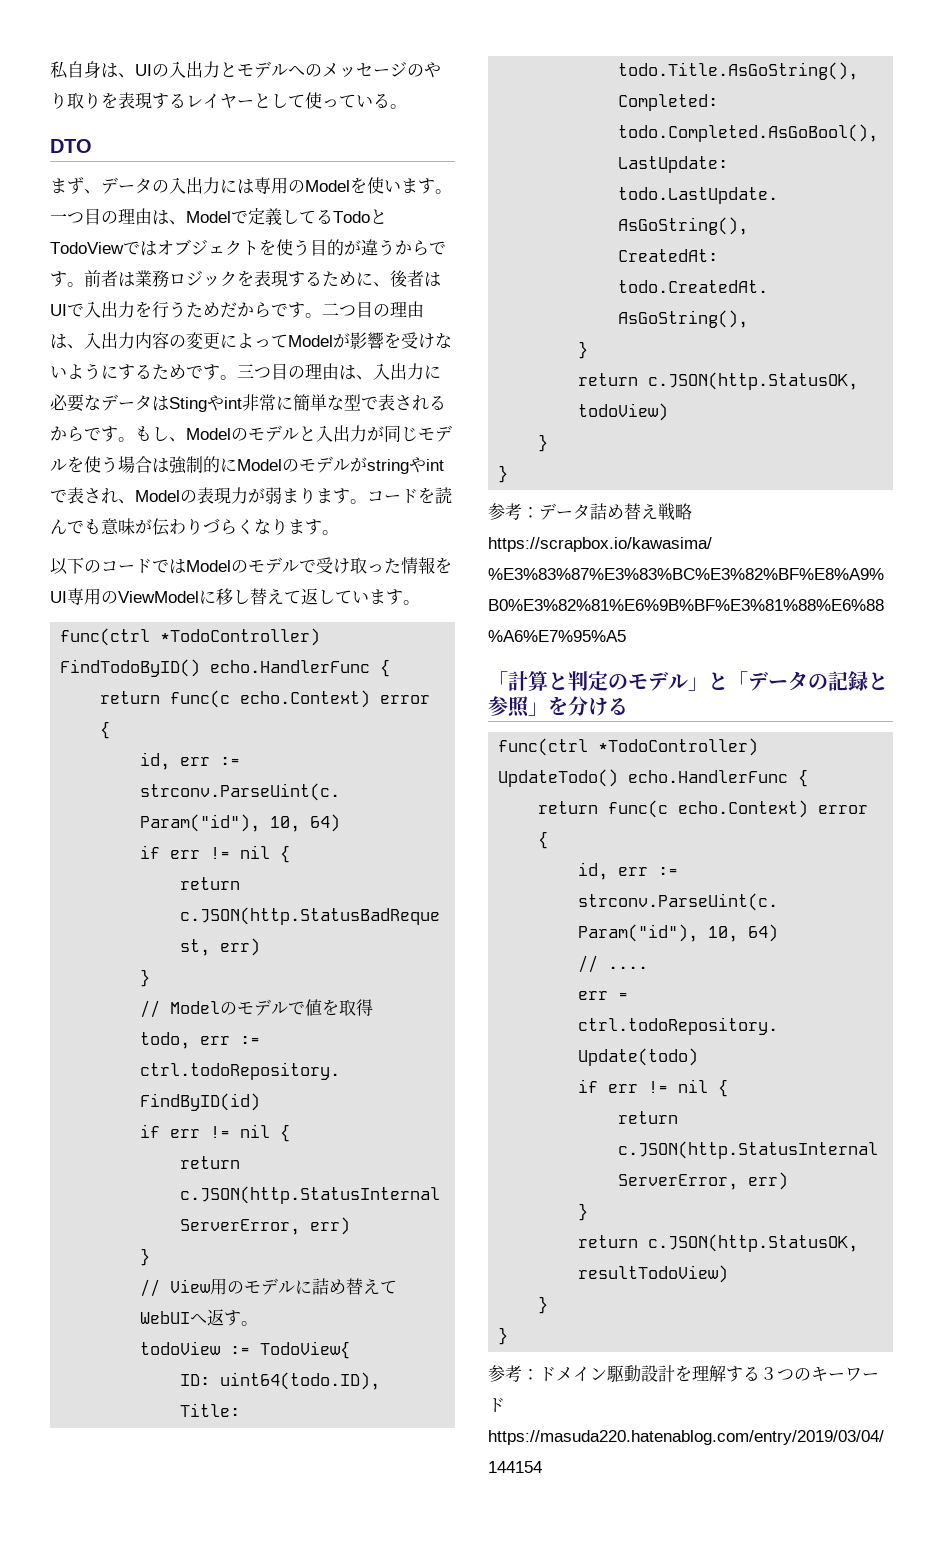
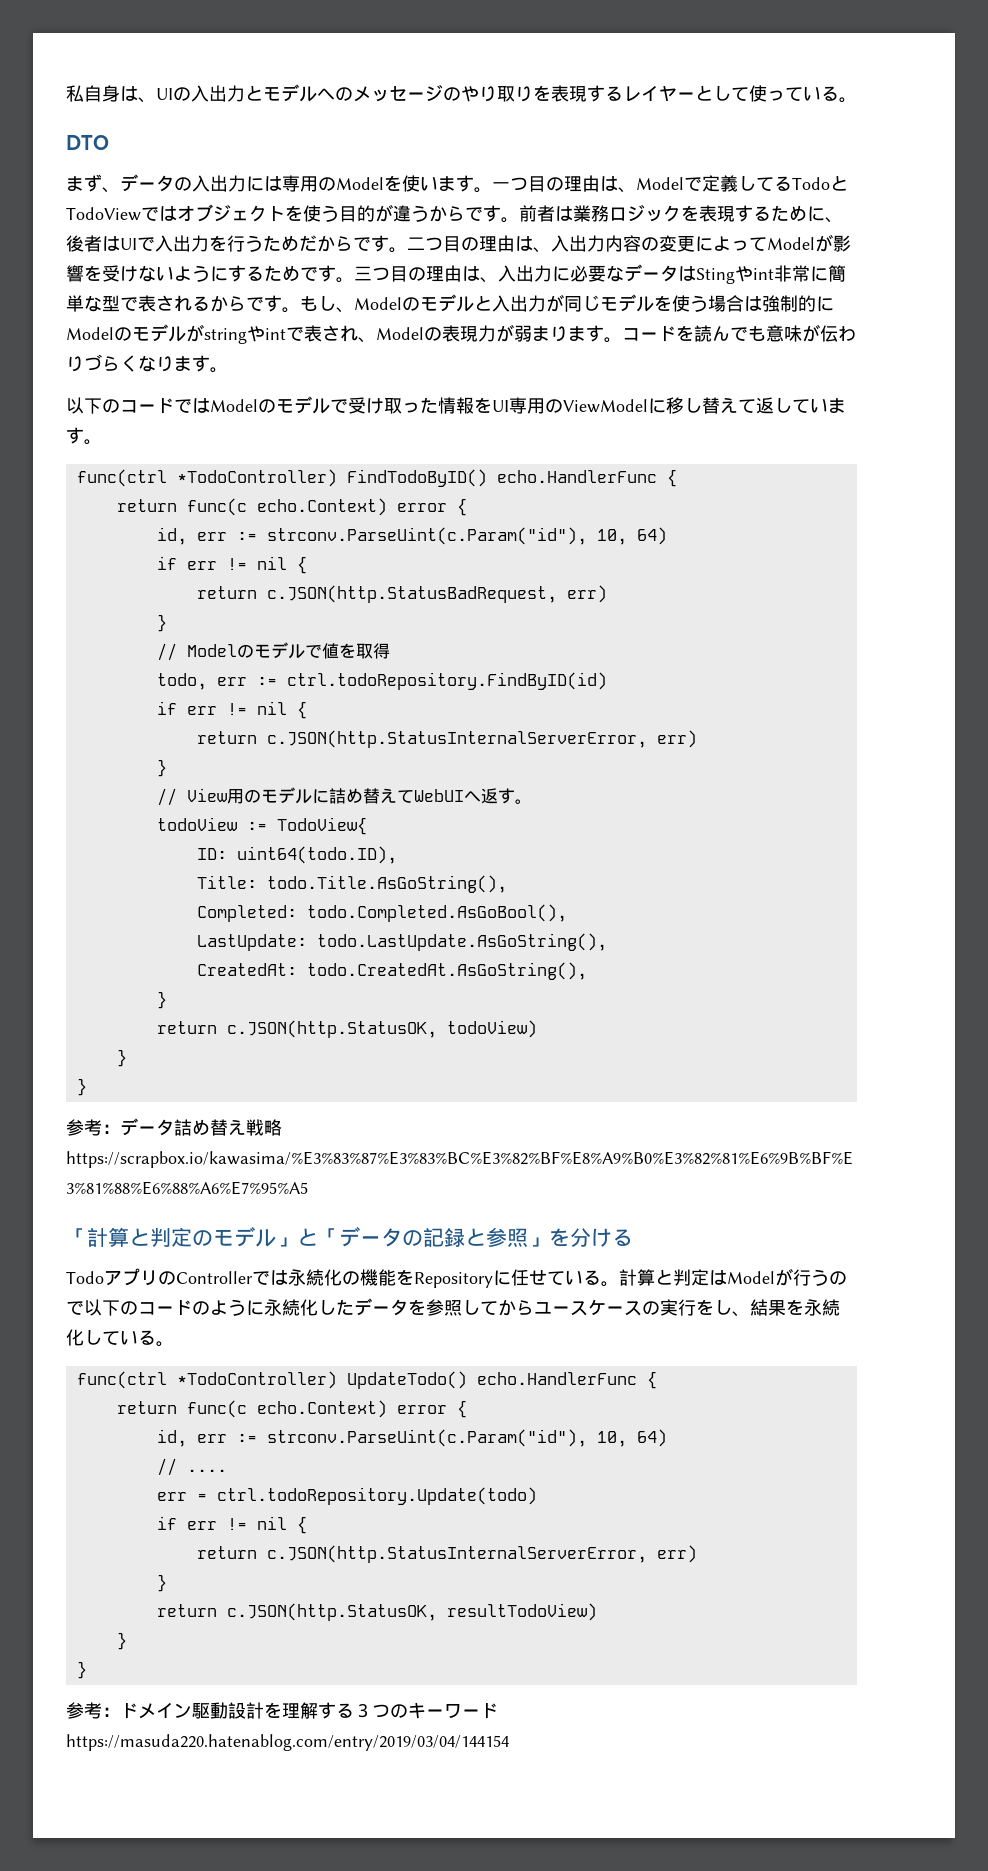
+ TodoアプリのControllerでは永続化の機能をRepositoryに任せている。計算と判定はModelが行うので以下のコードのように永続化したデータを参照してからユースケースの実行をし、結果を永続化している。

